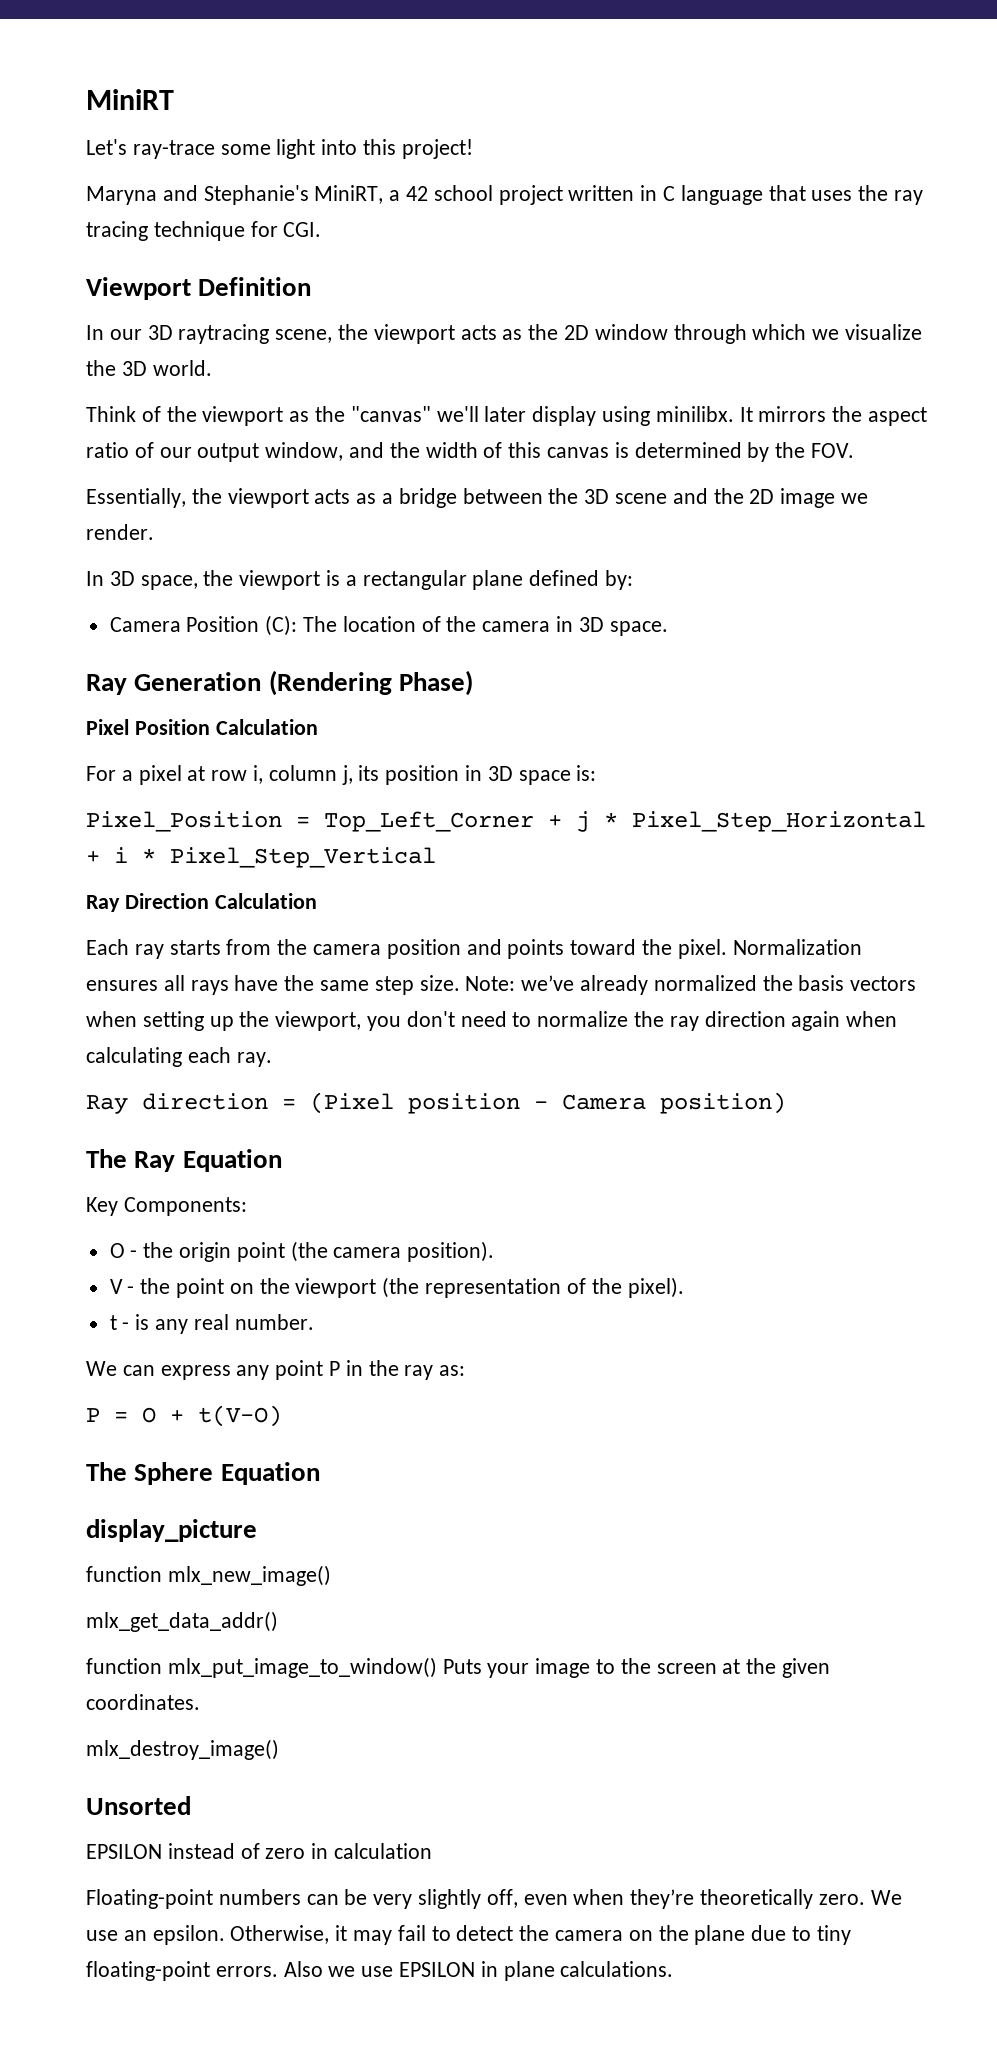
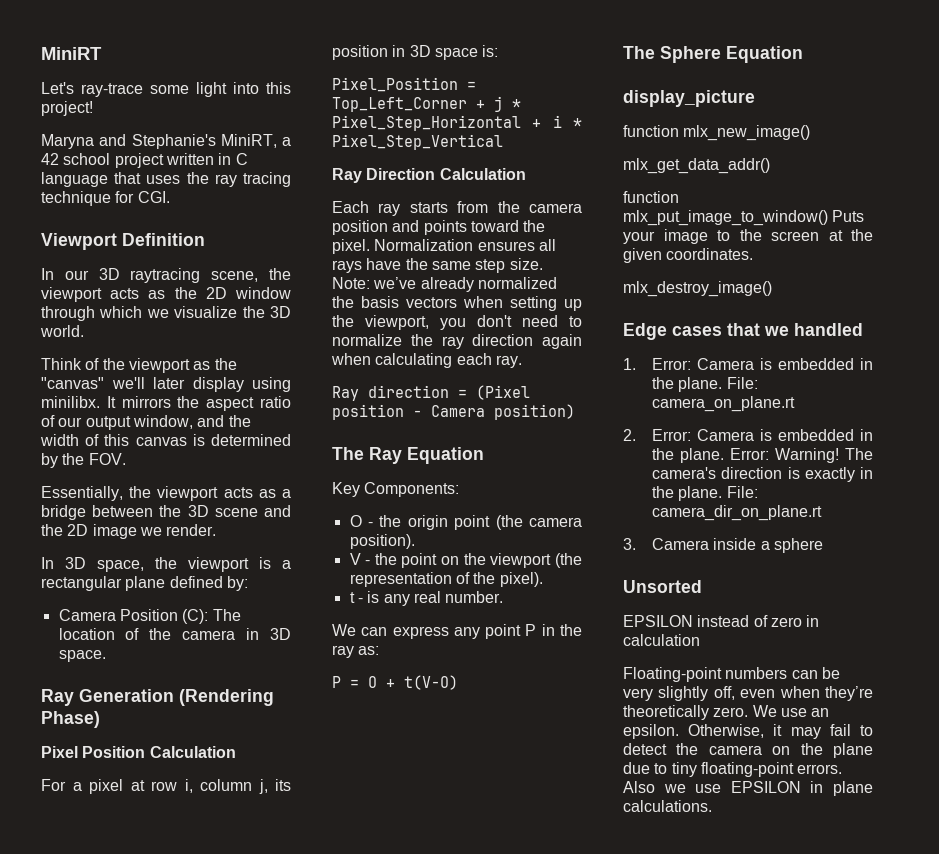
+ Edge cases that we handled
+ 1. Error: Camera is embedded in the plane. File: camera_on_plane.rt
+ 2. Error: Camera is embedded in the plane. Error: Warning! The camera's direction is exactly in the plane. File: camera_dir_on_plane.rt
+ 3. Camera inside a sphere

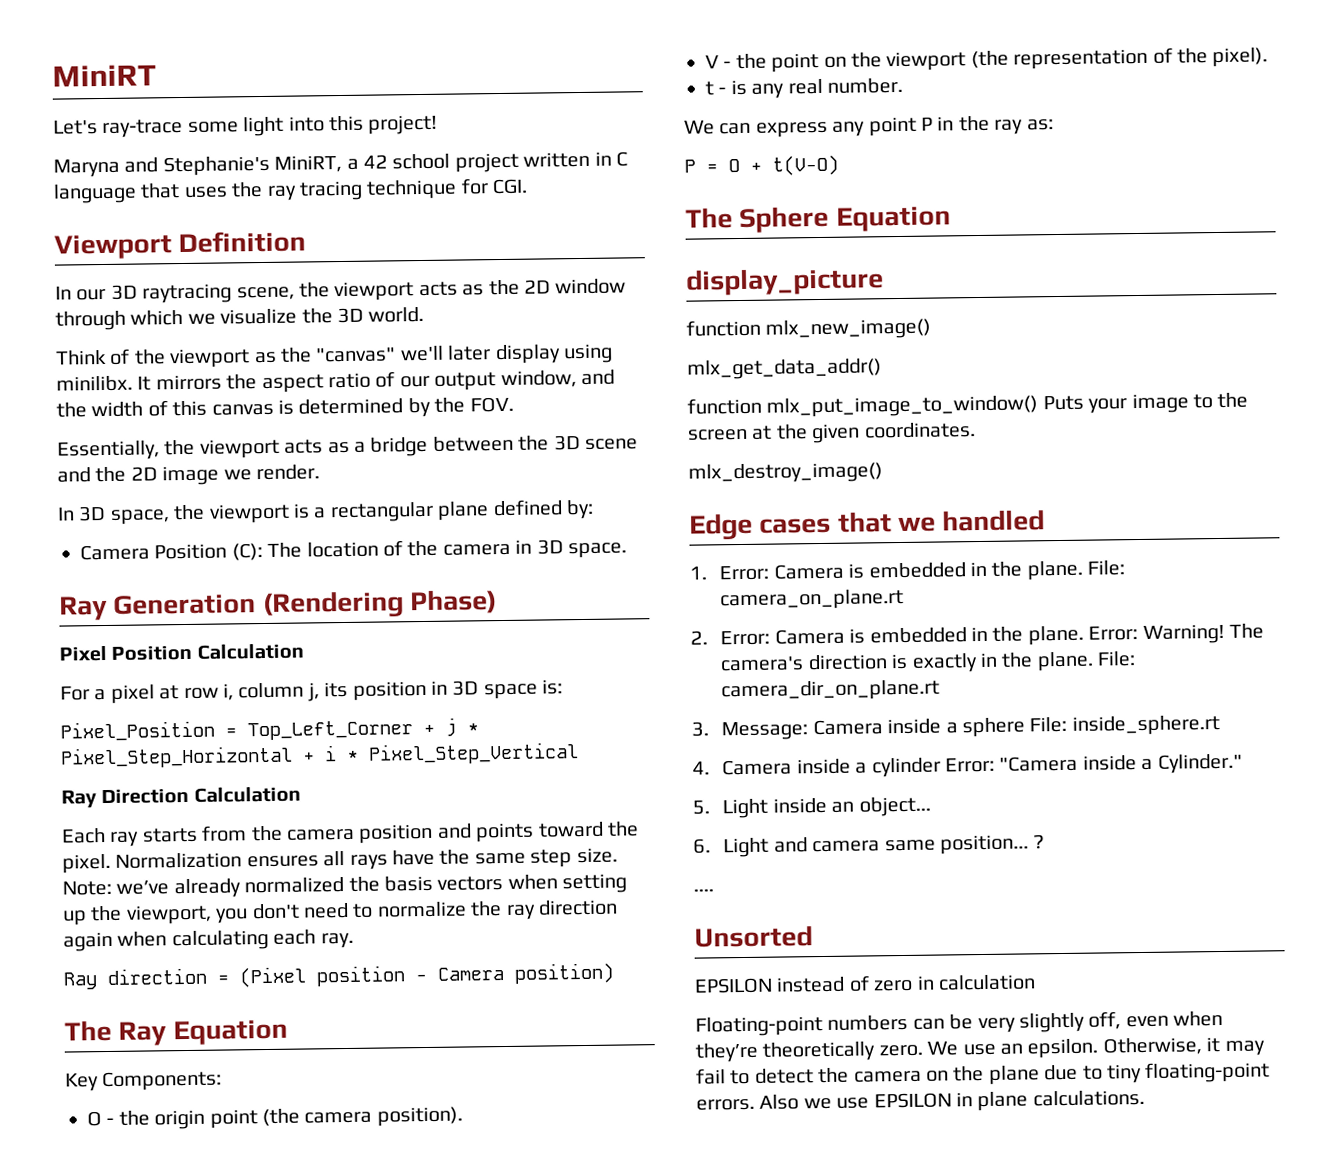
- 3. Camera inside a sphere
+ 3. Message: Camera inside a sphere File: inside_sphere.rt
+ 4. Camera inside a cylinder Error: "Camera inside a Cylinder."
+ 5. Light inside an object...
+ 6. Light and camera same position... ?
+ ....

